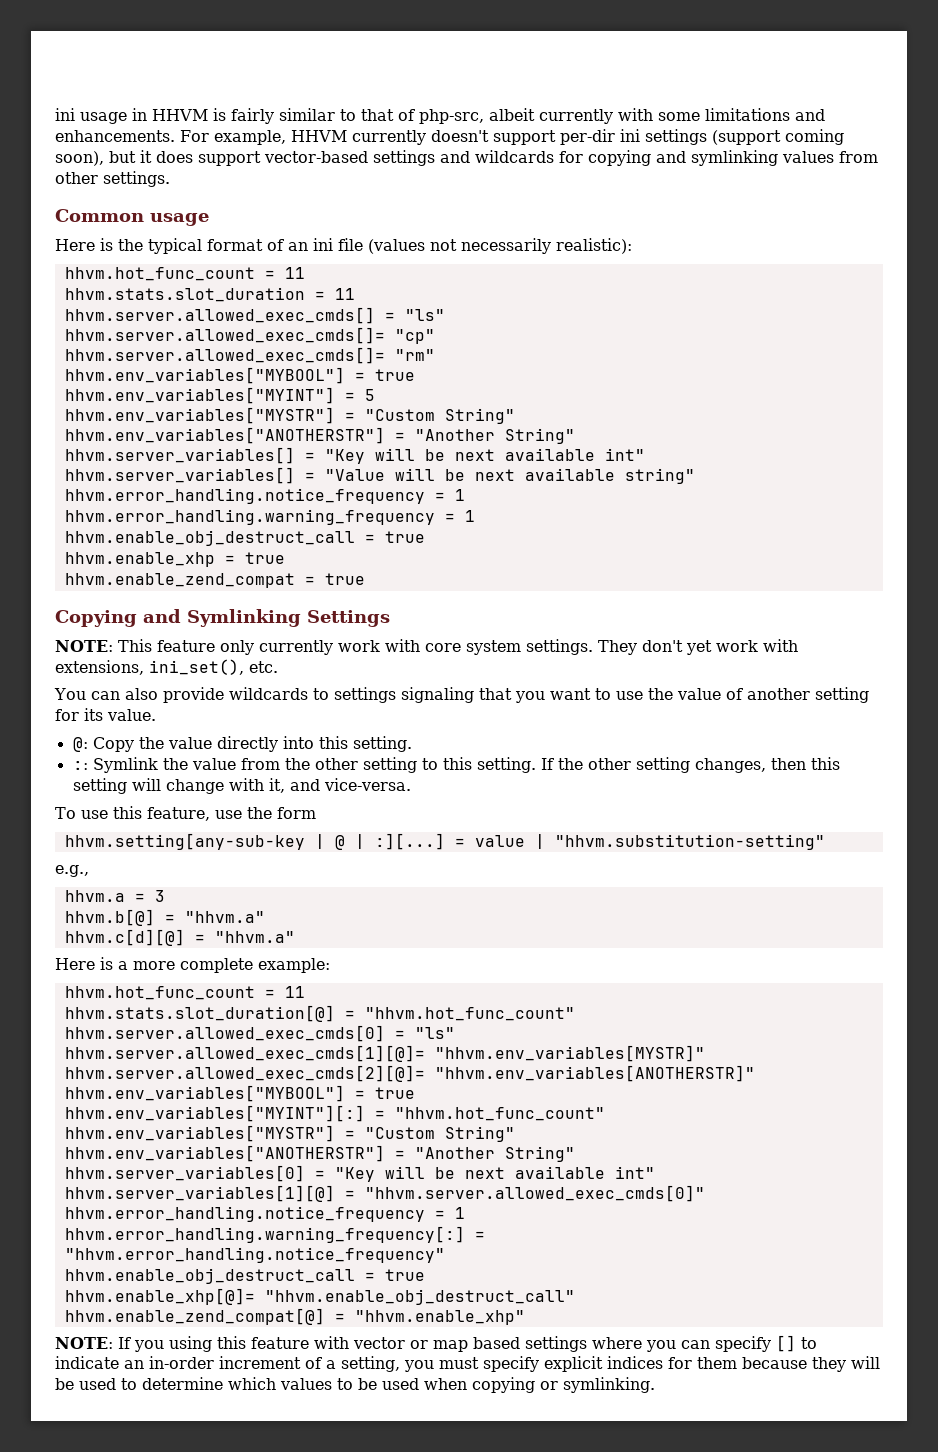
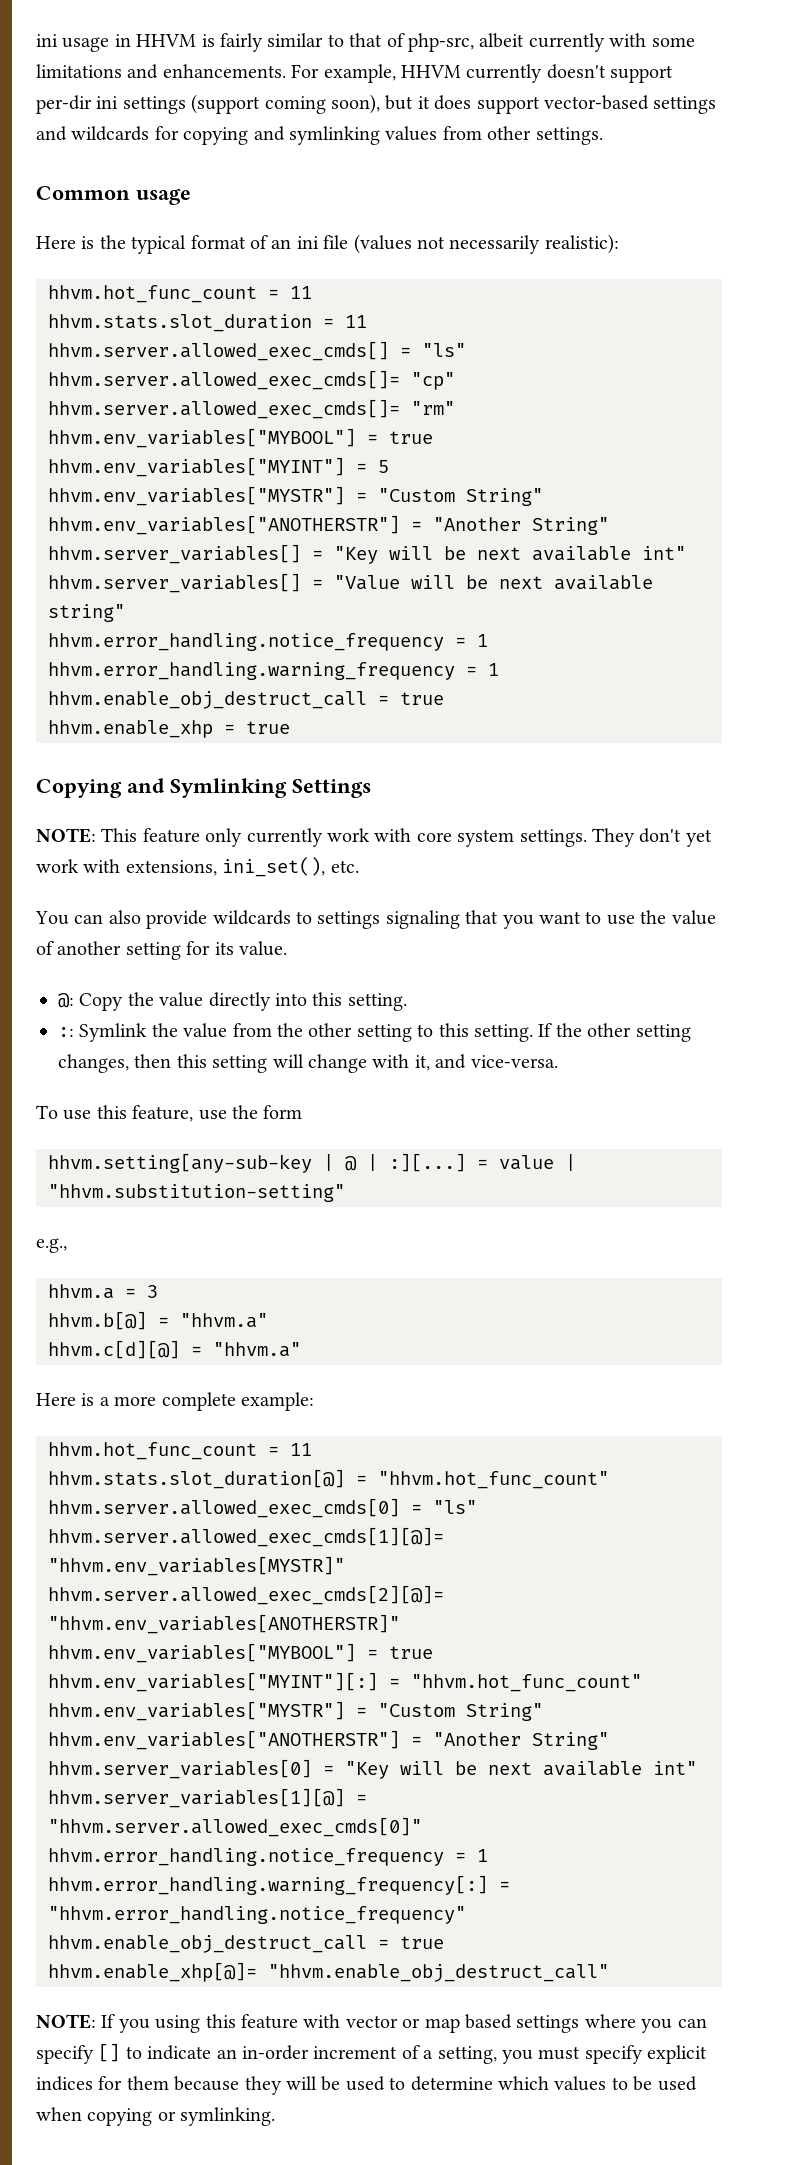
- hhvm.enable_zend_compat = true
- hhvm.enable_zend_compat[@] = "hhvm.enable_xhp"

